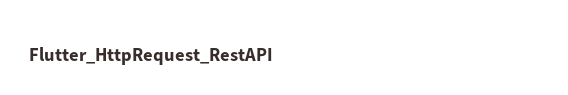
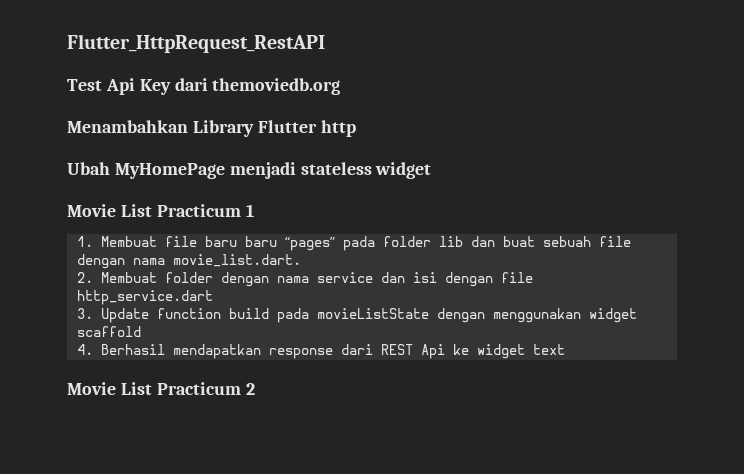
+ Test Api Key dari themoviedb.org
+ Menambahkan Library Flutter http
+ Ubah MyHomePage menjadi stateless widget
+ Movie List Practicum 1
+ 1. Membuat file baru baru “pages” pada folder lib dan buat sebuah file dengan nama movie_list.dart.
+ 2. Membuat folder dengan nama service dan isi dengan file http_service.dart
+ 3. Update function build pada movieListState dengan menggunakan widget scaffold
+ 4. Berhasil mendapatkan response dari REST Api ke widget text
+ Movie List Practicum 2

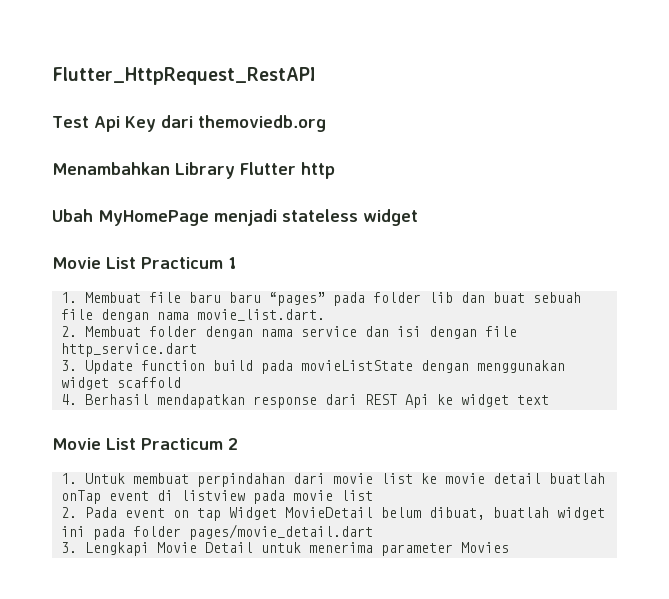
+ 1. Untuk membuat perpindahan dari movie list ke movie detail buatlah onTap event di listview pada movie list
+ 2. Pada event on tap Widget MovieDetail belum dibuat, buatlah widget ini pada folder pages/movie_detail.dart
+ 3. Lengkapi Movie Detail untuk menerima parameter Movies

